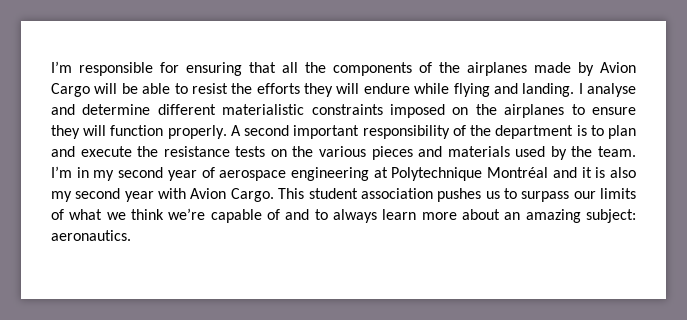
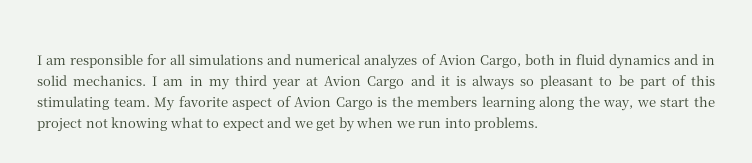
- I’m responsible for ensuring that all the components of the airplanes made by Avion Cargo will be able to resist the efforts they will endure while flying and landing. I analyse and determine different materialistic constraints imposed on the airplanes to ensure they will function properly. A second important responsibility of the department is to plan and execute the resistance tests on the various pieces and materials used by the team. I’m in my second year of aerospace engineering at Polytechnique Montréal and it is also my second year with Avion Cargo. This student association pushes us to surpass our limits of what we think we’re capable of and to always learn more about an amazing subject: aeronautics.
+ I am responsible for all simulations and numerical analyzes of Avion Cargo, both in fluid dynamics and in solid mechanics. I am in my third year at Avion Cargo and it is always so pleasant to be part of this stimulating team. My favorite aspect of Avion Cargo is the members learning along the way, we start the project not knowing what to expect and we get by when we run into problems.

